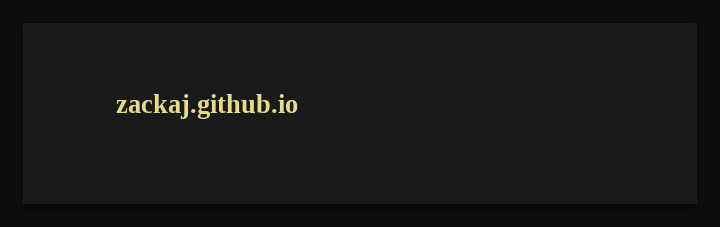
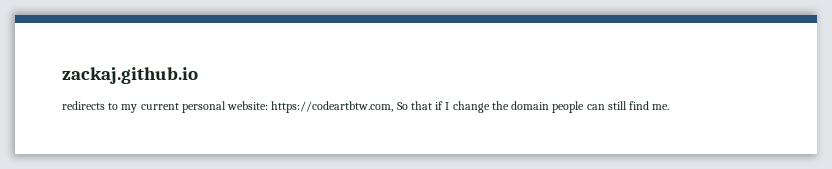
+ redirects to my current personal website: https://codeartbtw.com, So that if I change the domain people can still find me.

